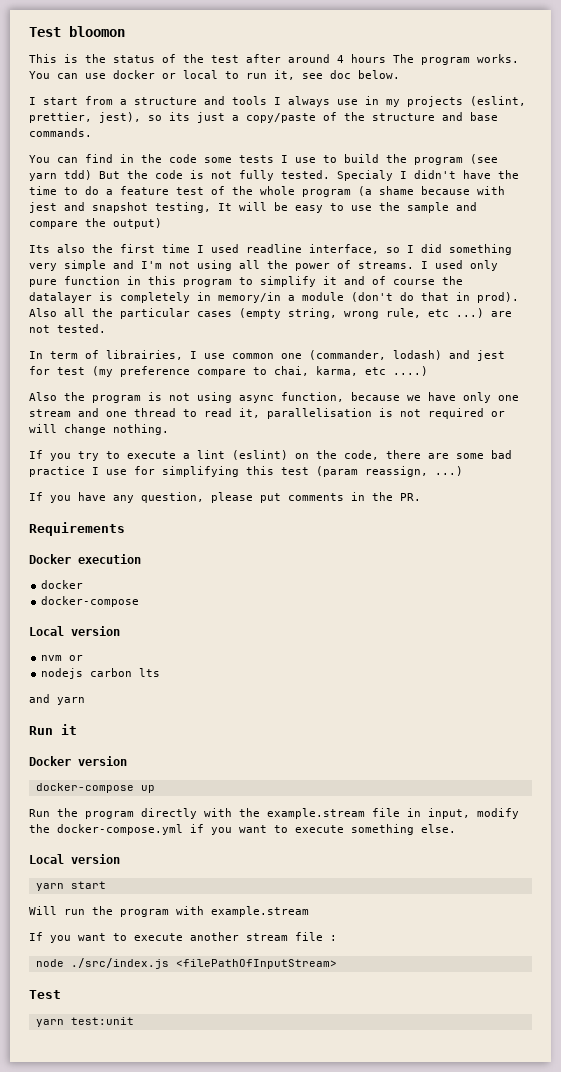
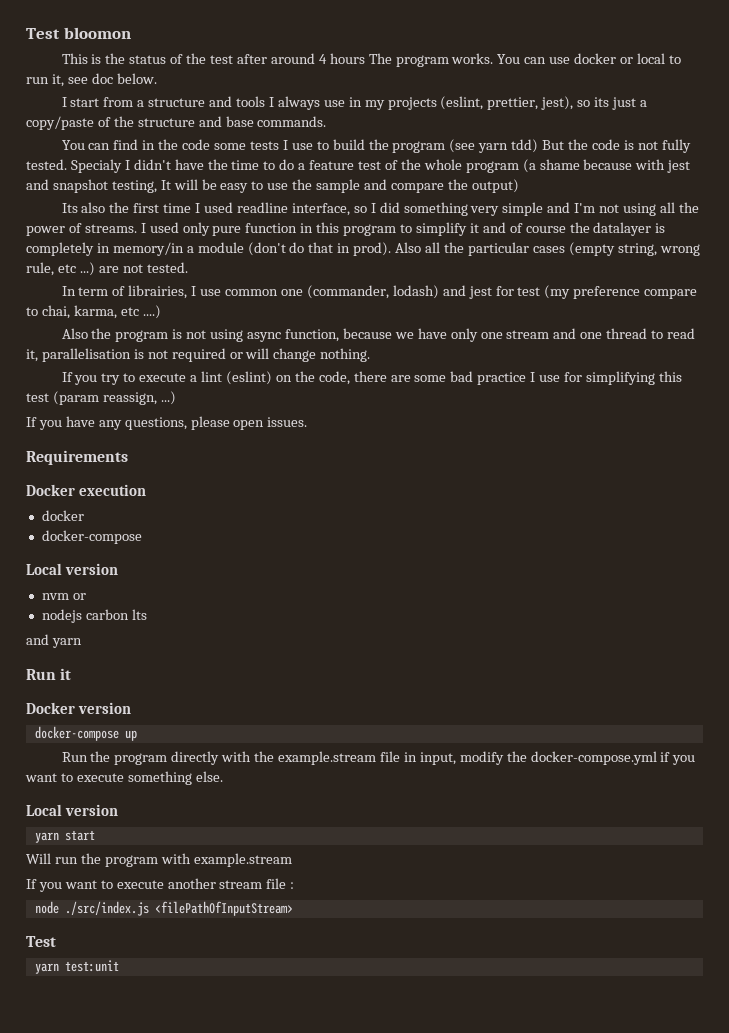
- If you have any question, please put comments in the PR.
+ If you have any questions, please open issues.

